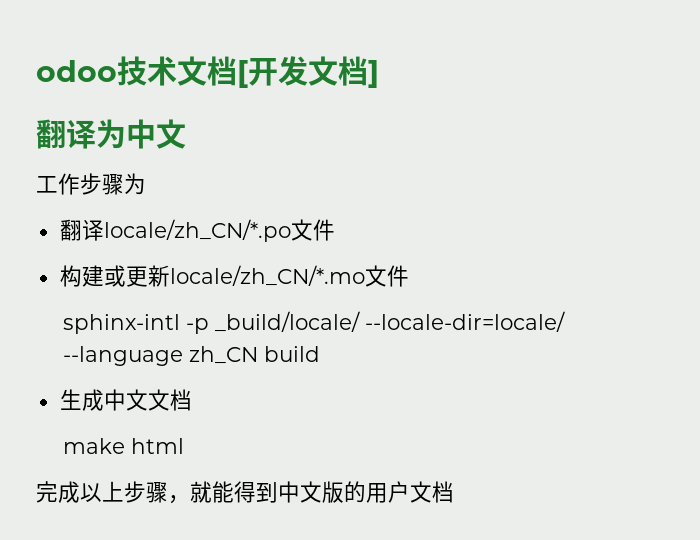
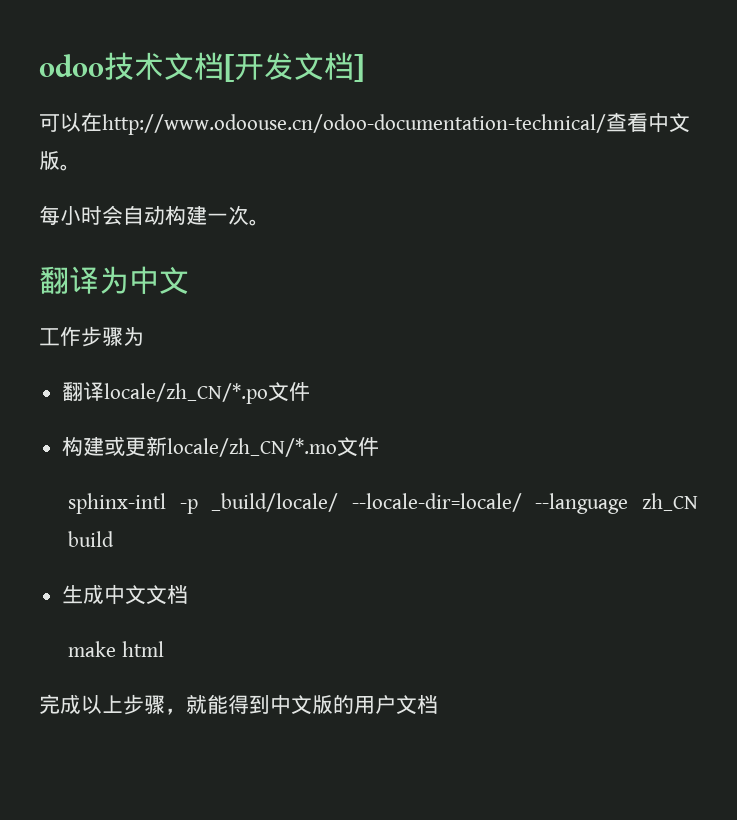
+ 可以在http://www.odoouse.cn/odoo-documentation-technical/查看中文版。
+ 每小时会自动构建一次。

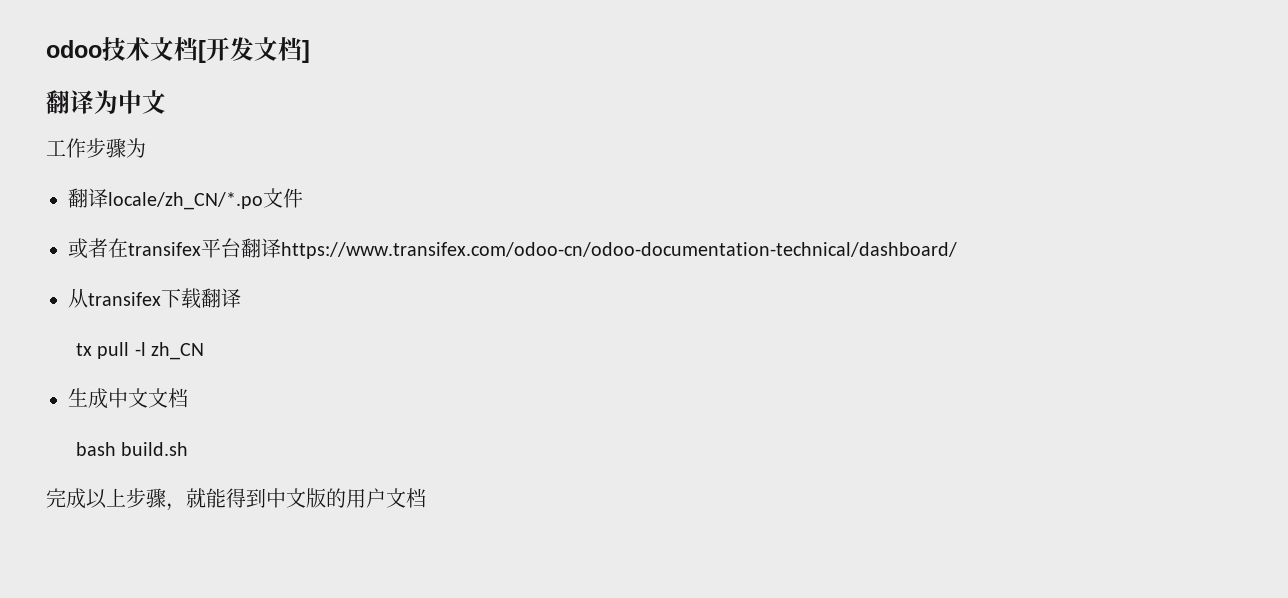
- 可以在http://www.odoouse.cn/odoo-documentation-technical/查看中文版。
- 每小时会自动构建一次。
- 构建或更新locale/zh_CN/*.mo文件
- sphinx-intl -p _build/locale/ --locale-dir=locale/ --language zh_CN build
+ 或者在transifex平台翻译https://www.transifex.com/odoo-cn/odoo-documentation-technical/dashboard/
+ 从transifex下载翻译
+ tx pull -l zh_CN
- make html
+ bash build.sh

